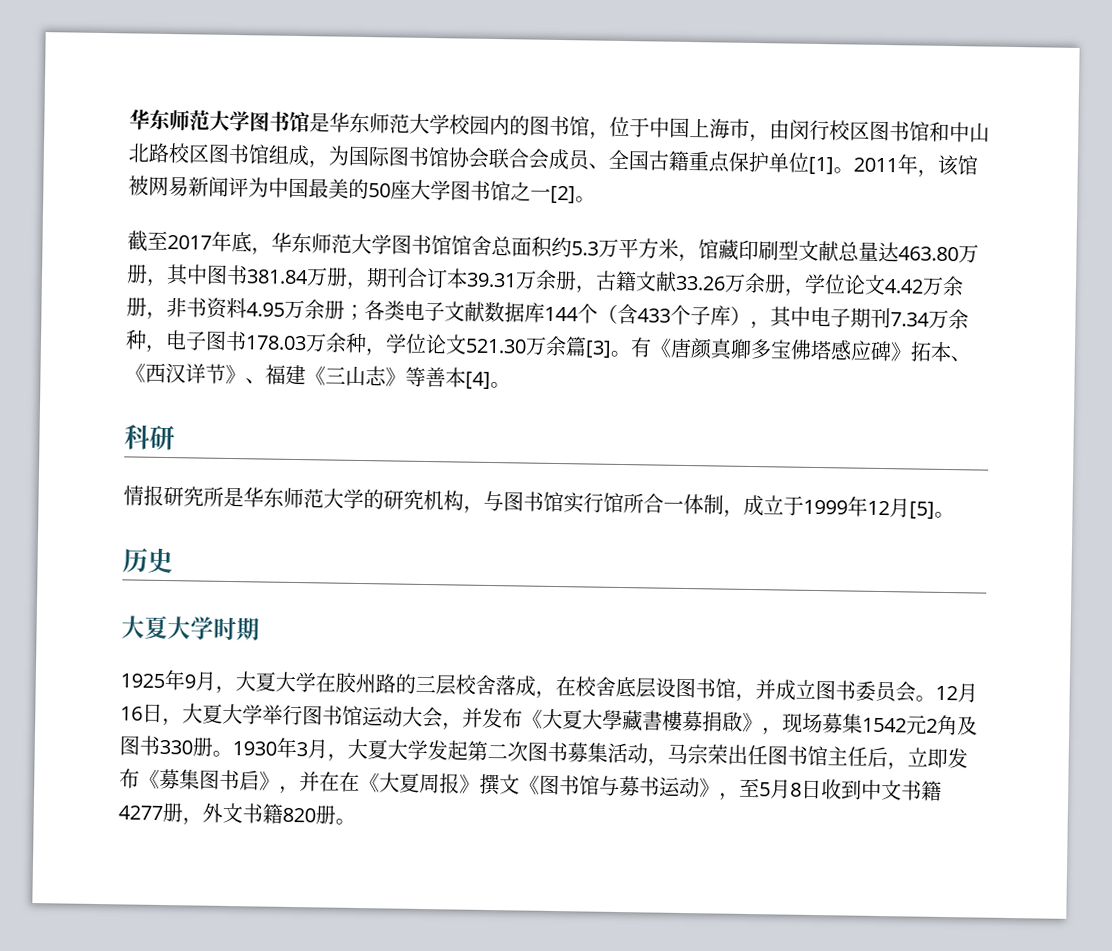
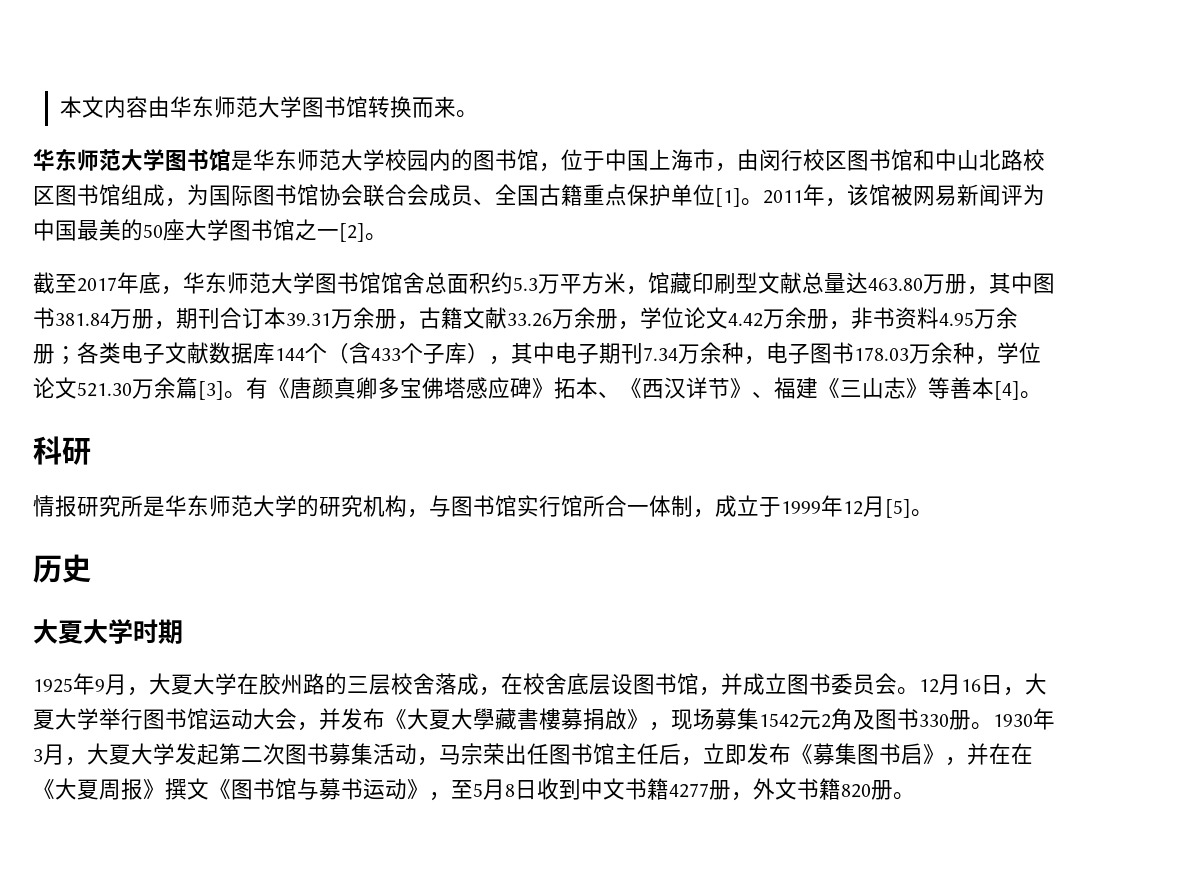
+ 本文内容由华东师范大学图书馆转换而来。

